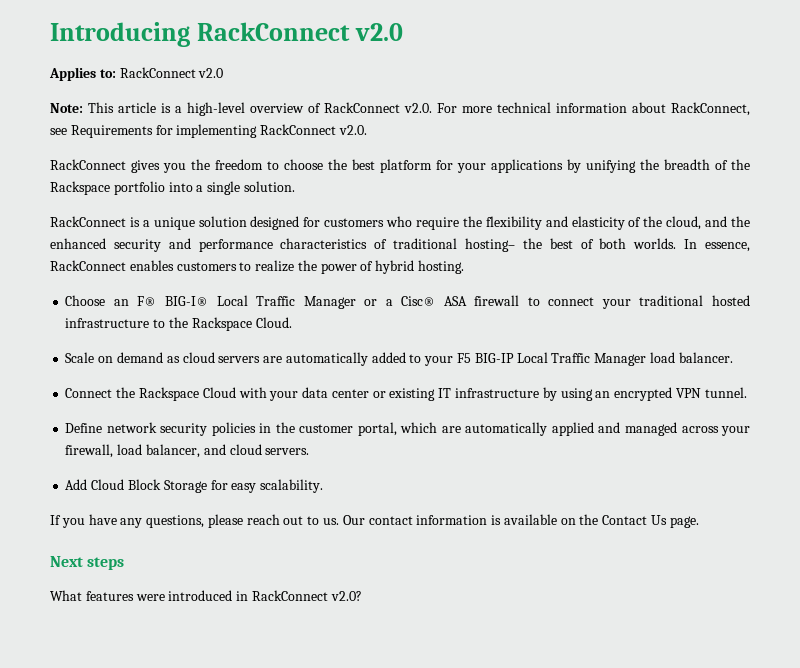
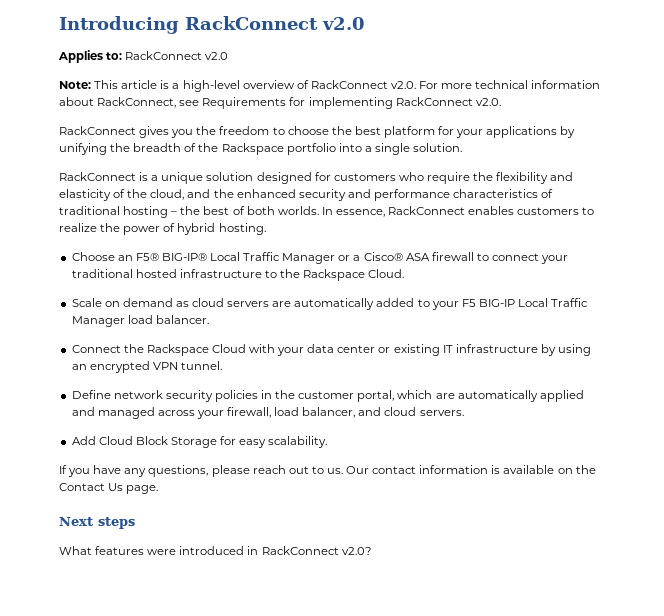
- RackConnect is a unique solution designed for customers who require the flexibility and elasticity of the cloud, and the enhanced security and performance characteristics of traditional hosting– the best of both worlds.
+ RackConnect is a unique solution designed for customers who require the flexibility and elasticity of the cloud, and the enhanced security and performance characteristics of traditional hosting – the best of both worlds.
- Choose an F® BIG-I® Local Traffic Manager or a Cisc® ASA firewall to connect your traditional hosted infrastructure to the Rackspace Cloud.
+ Choose an F5® BIG-IP® Local Traffic Manager or a Cisco® ASA firewall to connect your traditional hosted infrastructure to the Rackspace Cloud.

